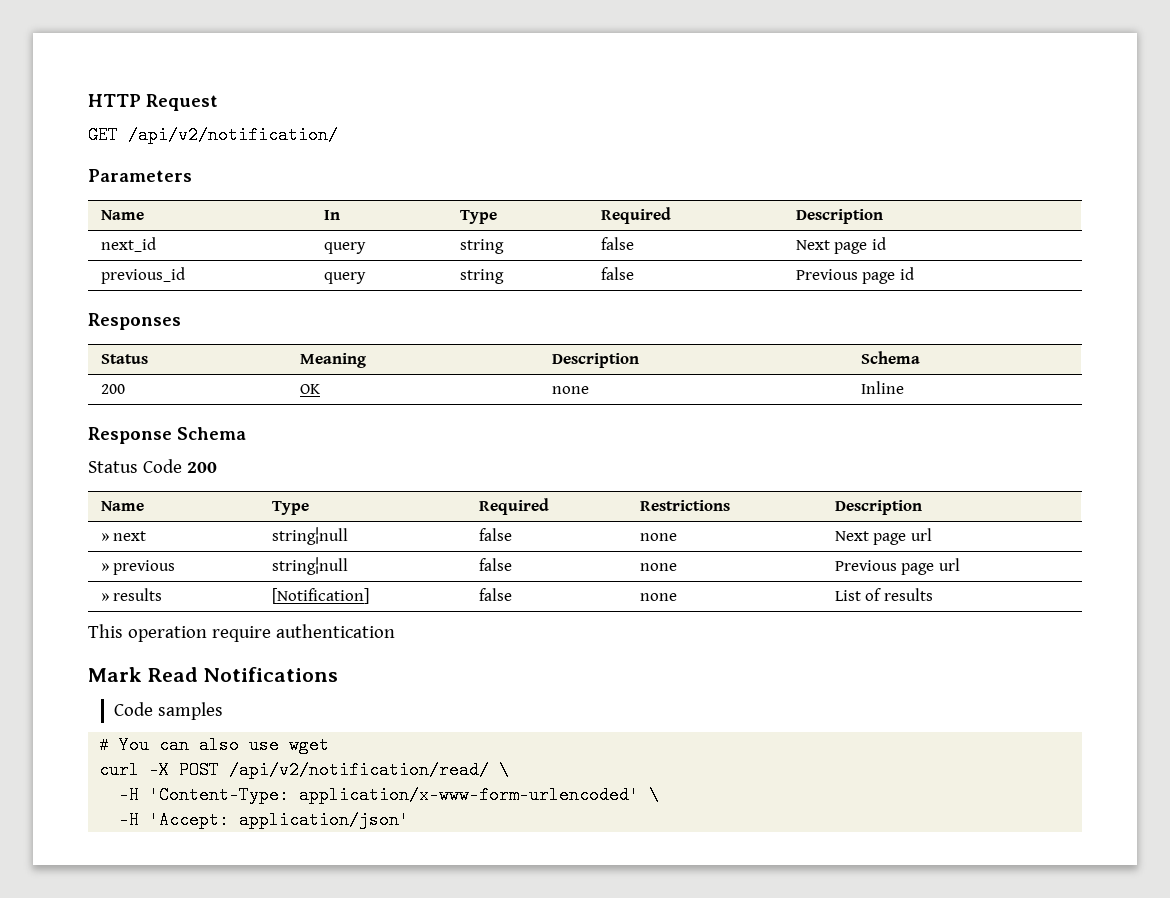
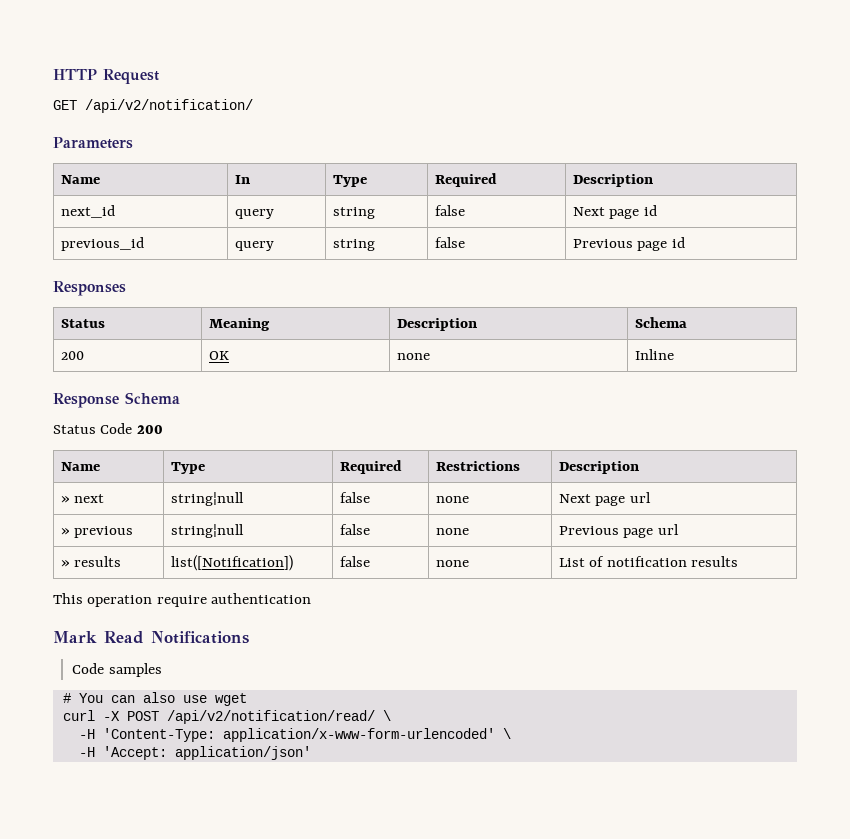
- » results | [Notification] | false | none | List of results
+ » results | list([Notification]) | false | none | List of notification results

